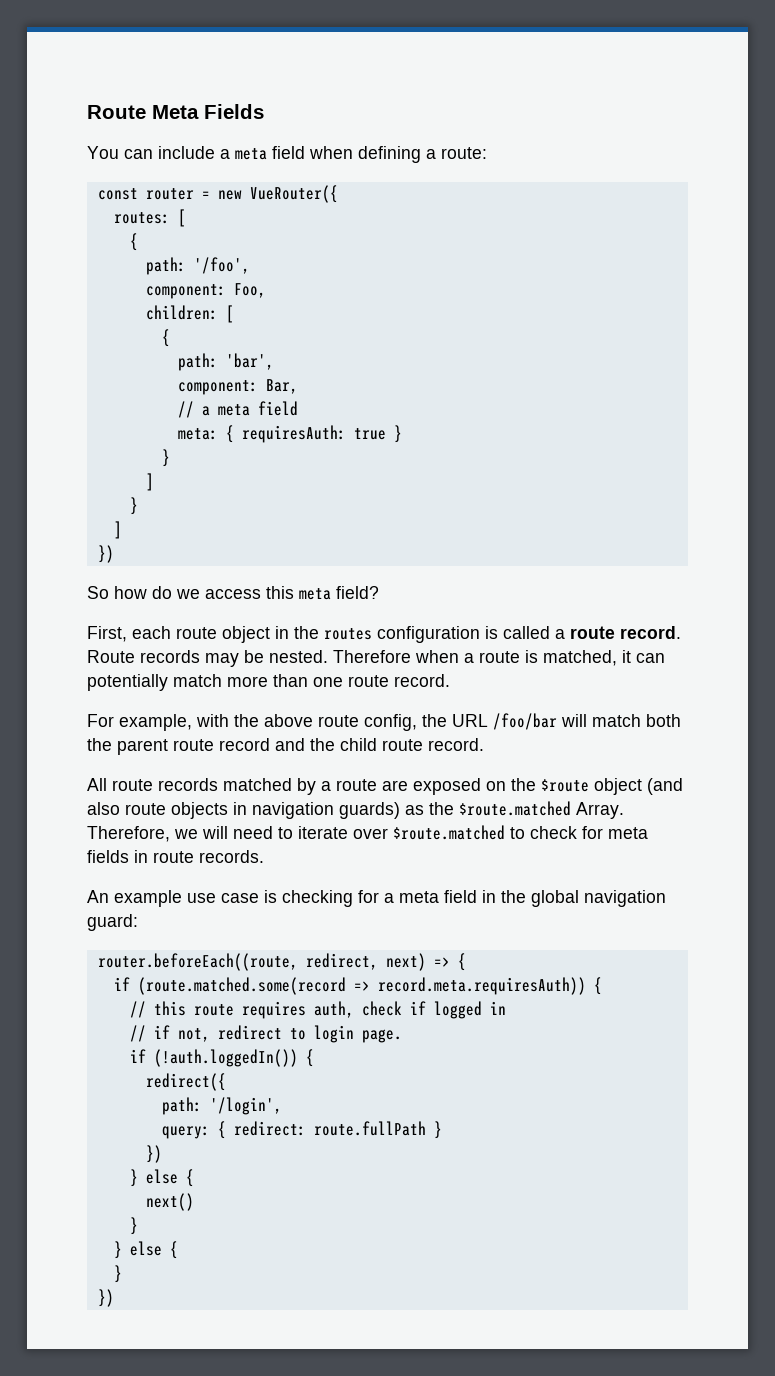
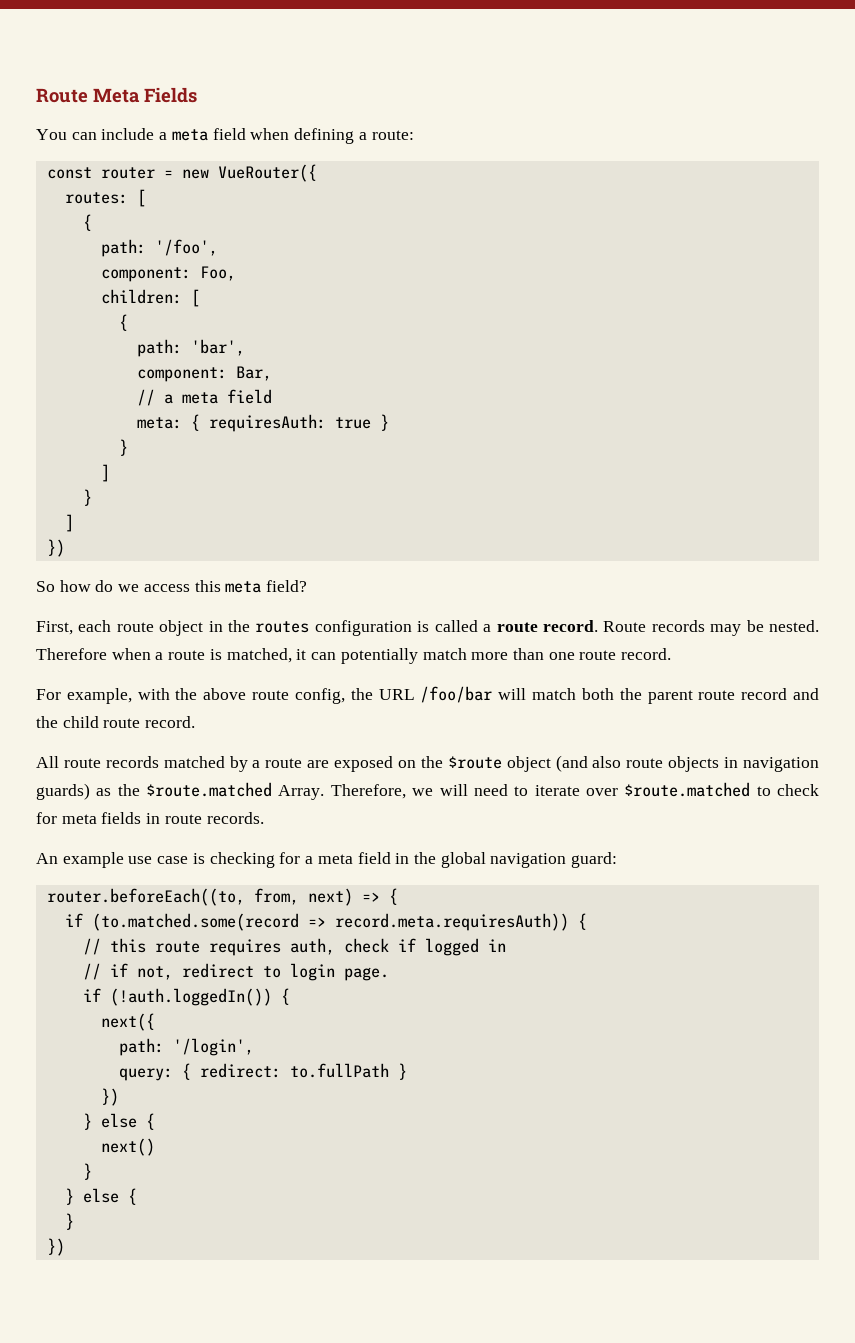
- router.beforeEach((route, redirect, next) => {
+ router.beforeEach((to, from, next) => {
- if (route.matched.some(record => record.meta.requiresAuth)) {
+ if (to.matched.some(record => record.meta.requiresAuth)) {
- redirect({
+ next({
- query: { redirect: route.fullPath }
+ query: { redirect: to.fullPath }

